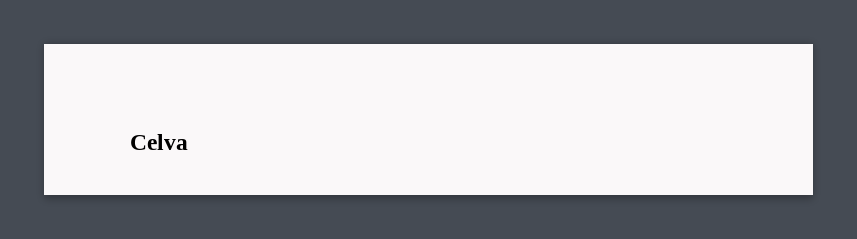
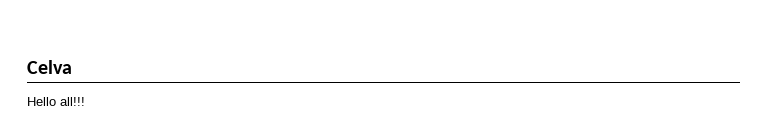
+ Hello all!!!

